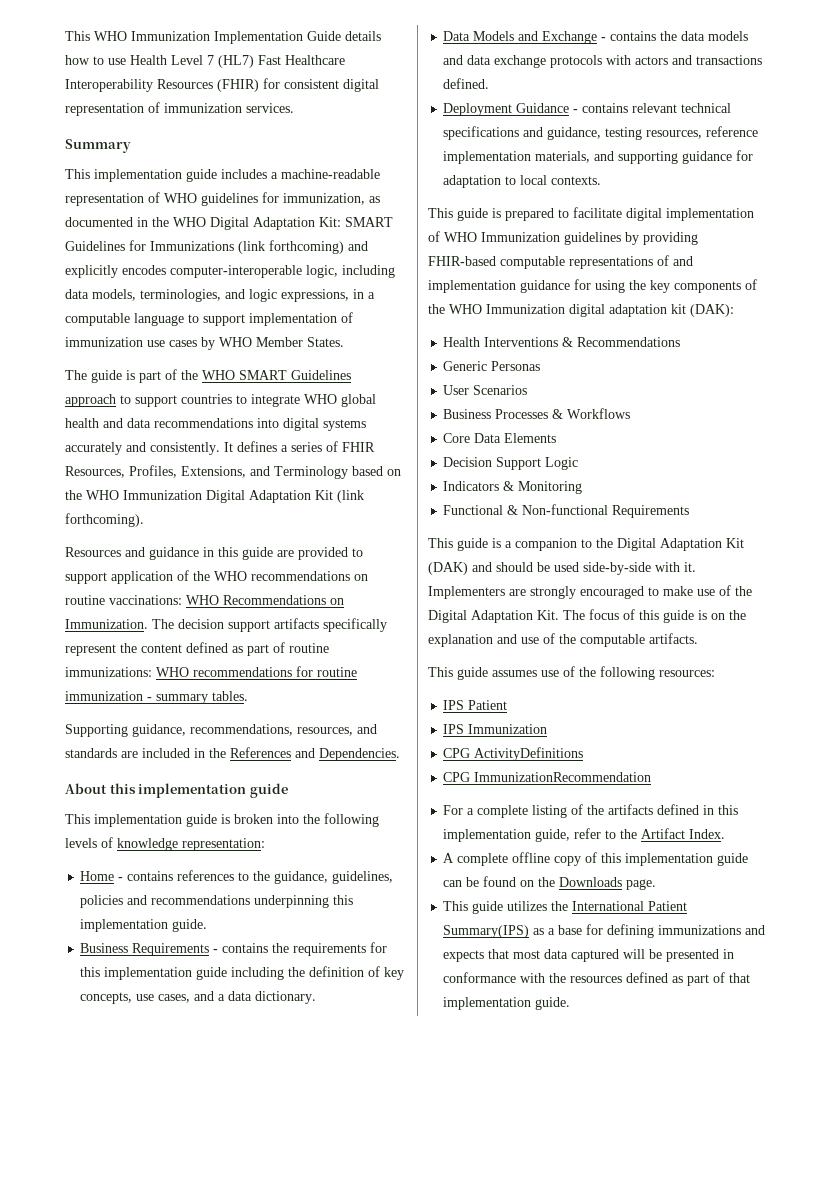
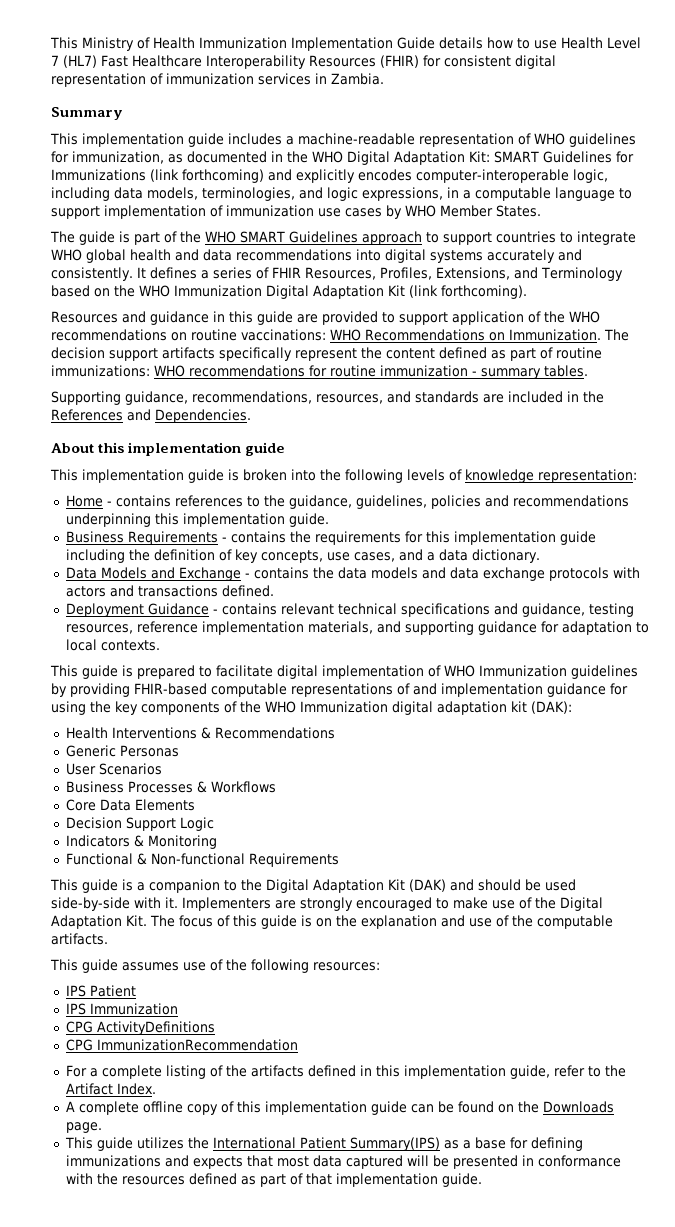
- This WHO Immunization Implementation Guide details how to use Health Level 7 (HL7) Fast Healthcare Interoperability Resources (FHIR) for consistent digital representation of immunization services.
+ This Ministry of Health Immunization Implementation Guide details how to use Health Level 7 (HL7) Fast Healthcare Interoperability Resources (FHIR) for consistent digital representation of immunization services in Zambia.

